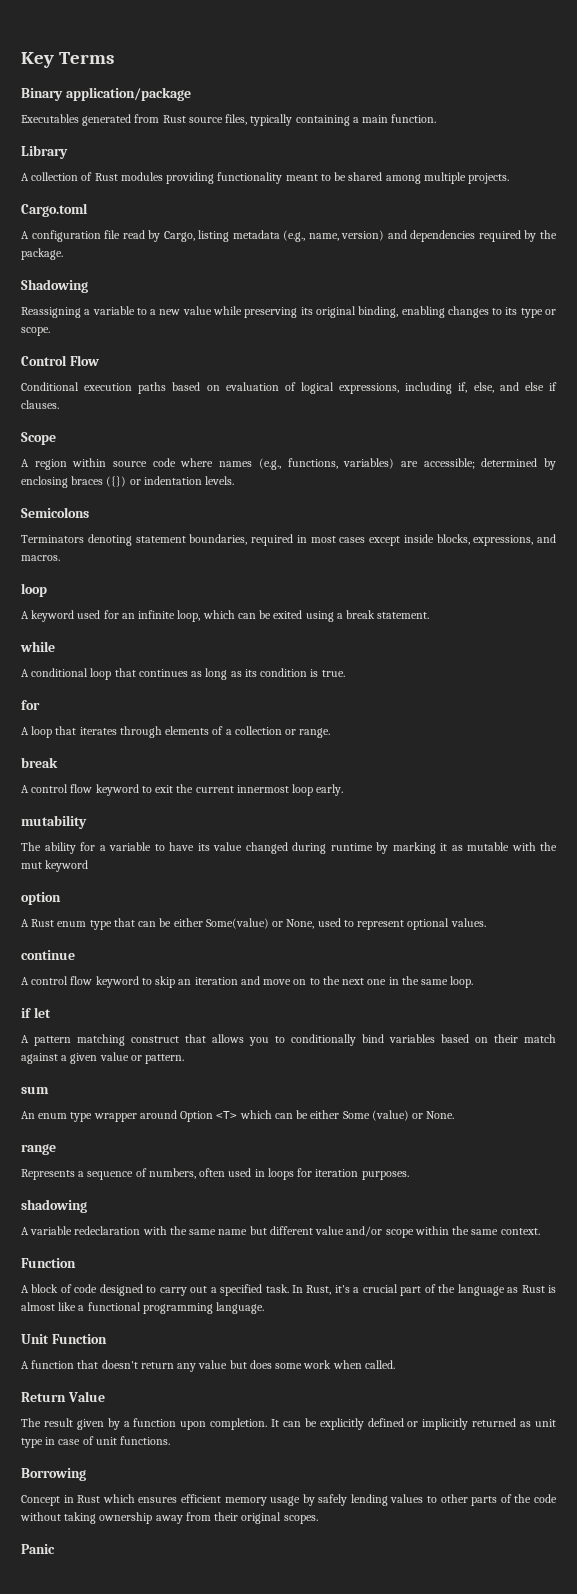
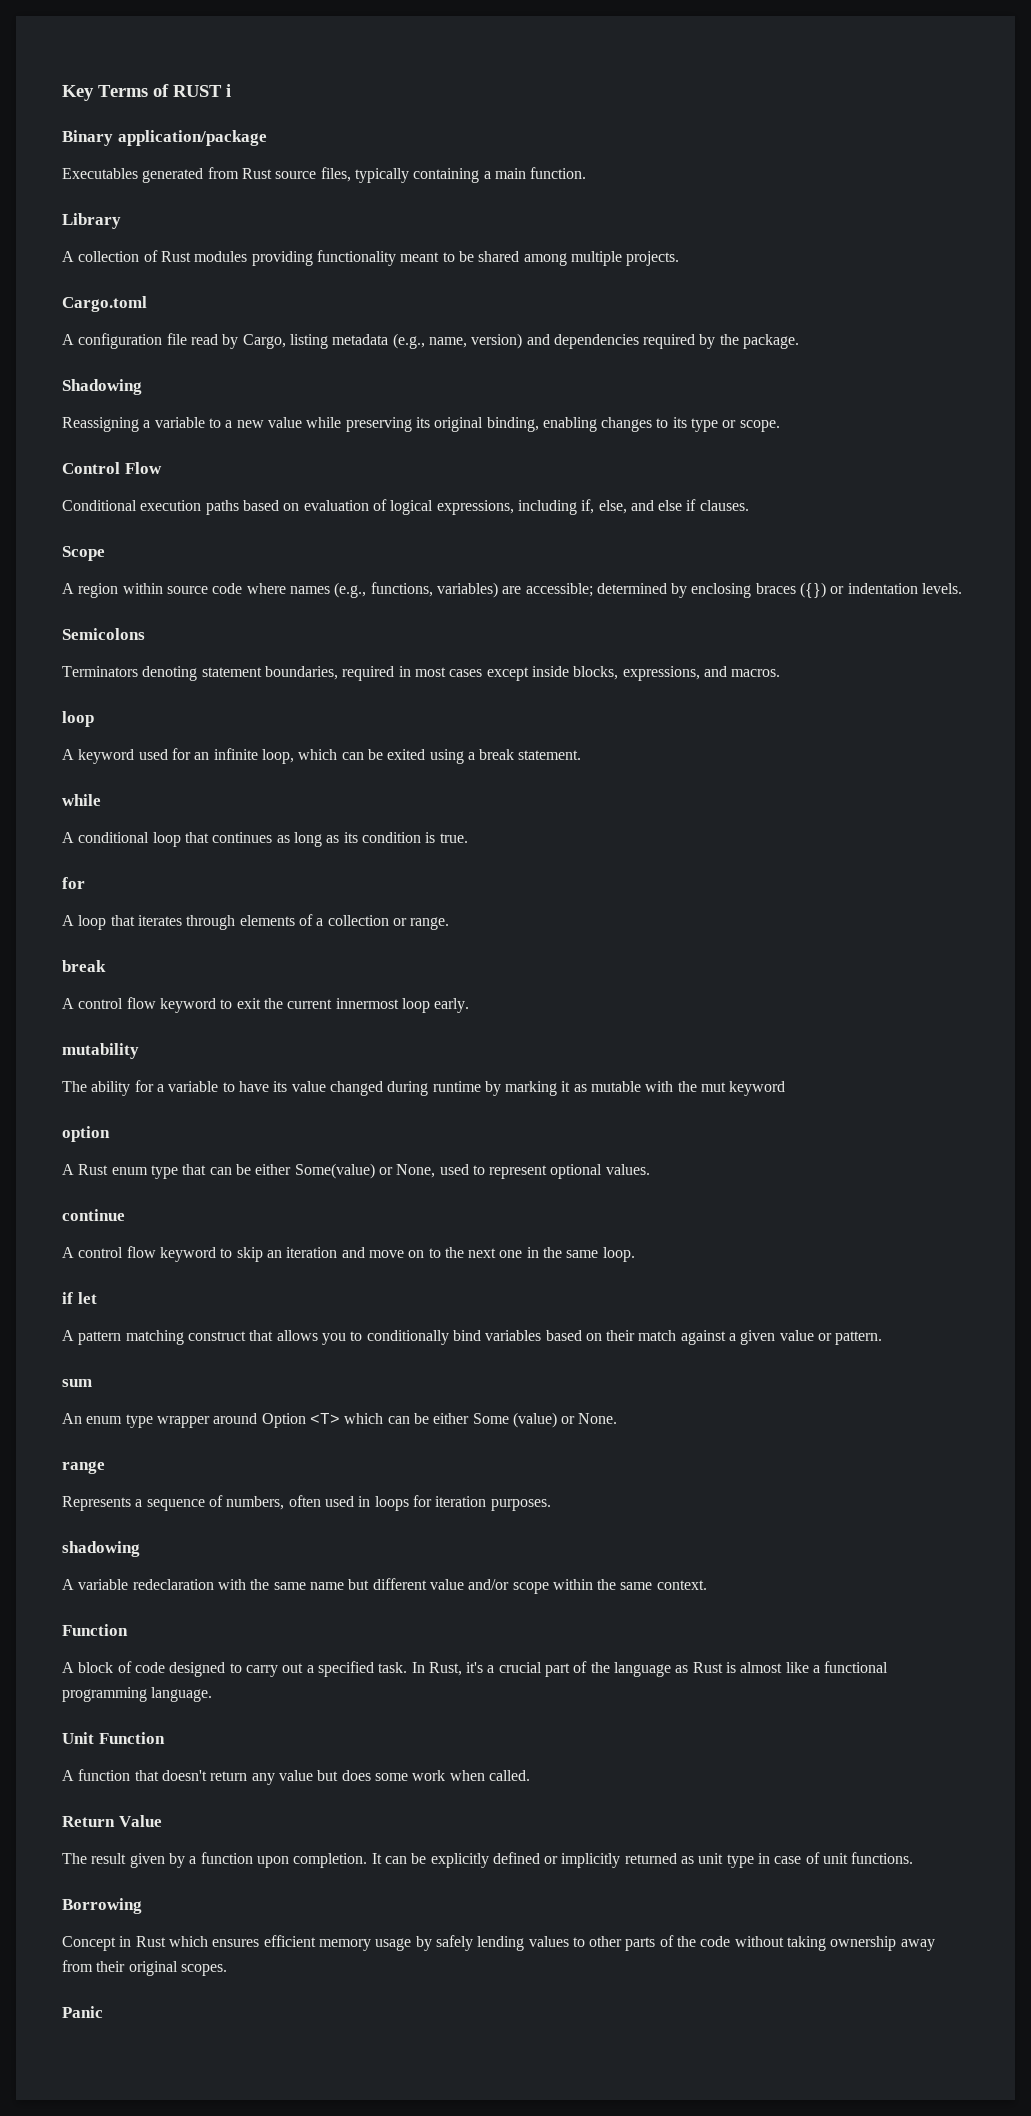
- Key Terms
+ Key Terms of RUST i

